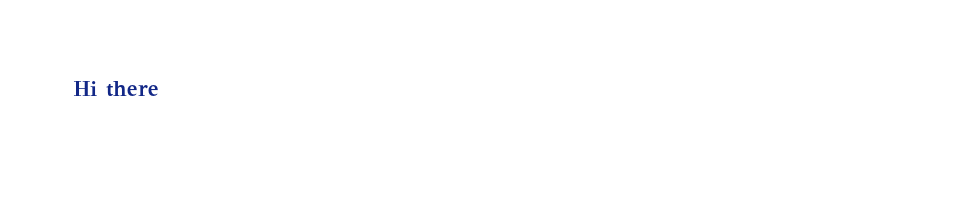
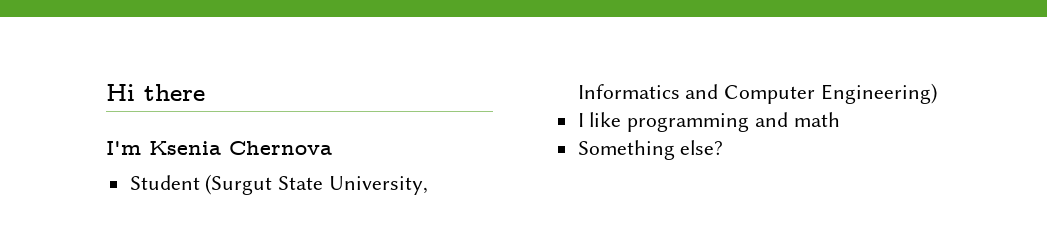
+ I'm Ksenia Chernova
+ Student (Surgut State University, Informatics and Computer Engineering)
+ I like programming and math
+ Something else?

